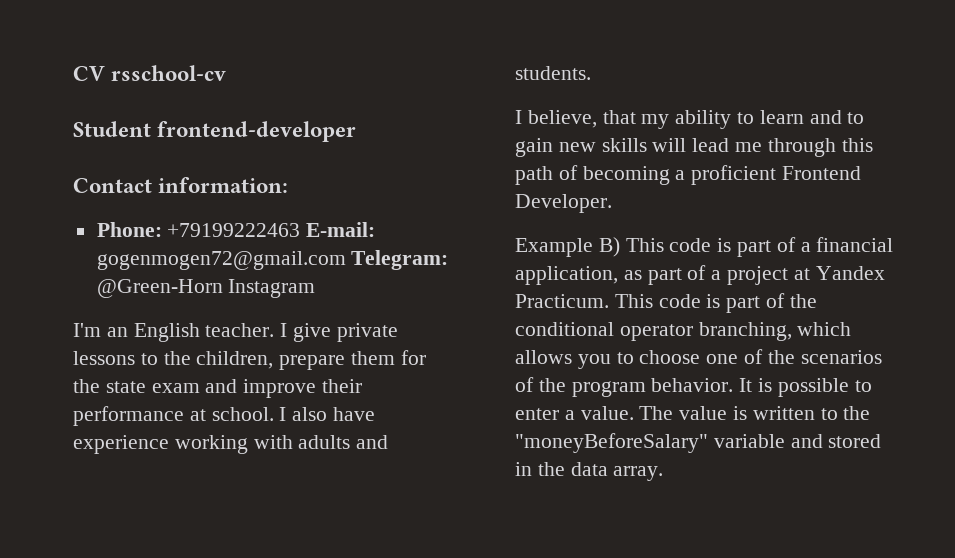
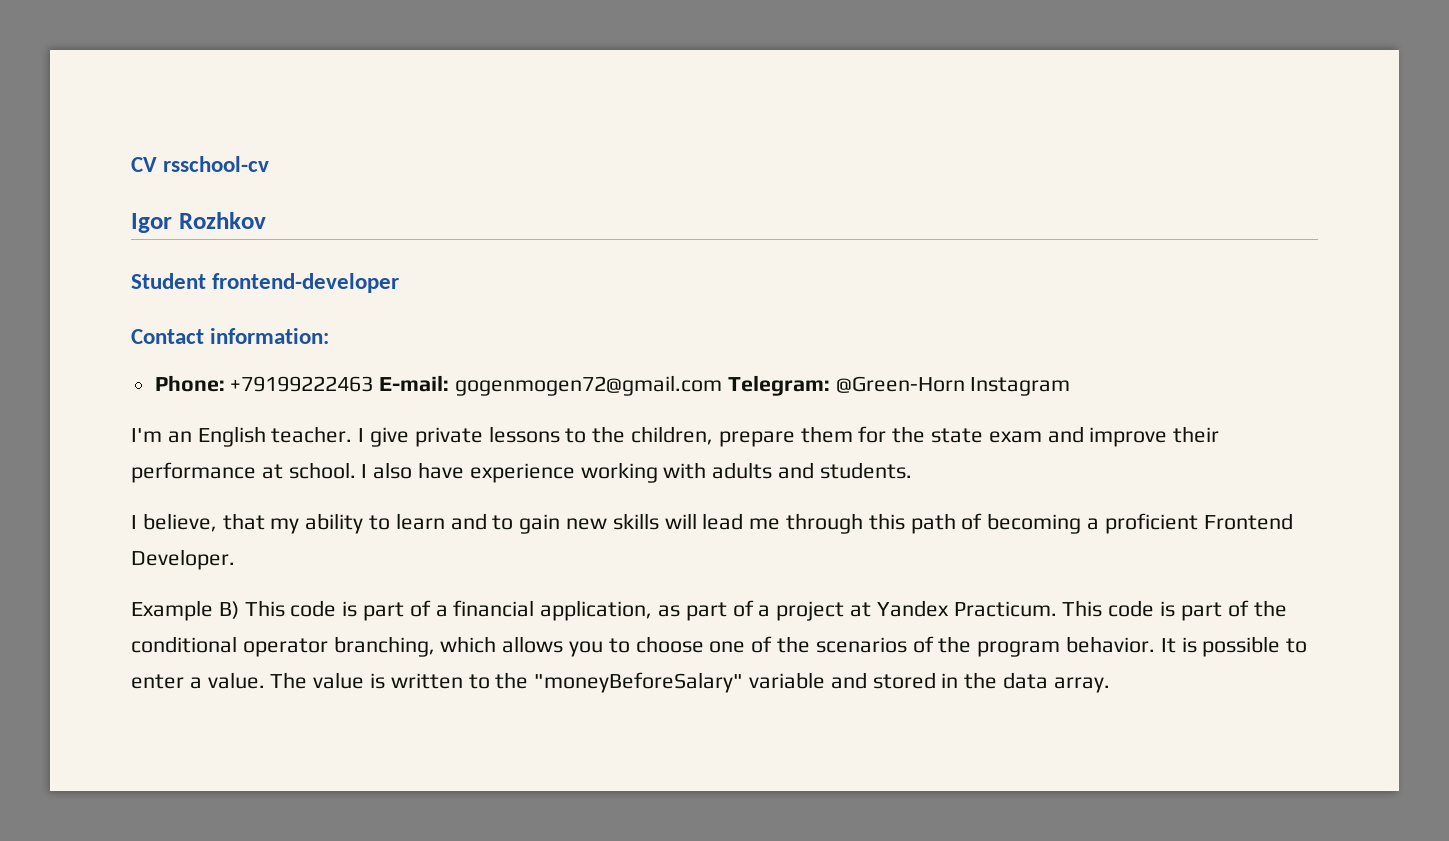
+ Igor Rozhkov

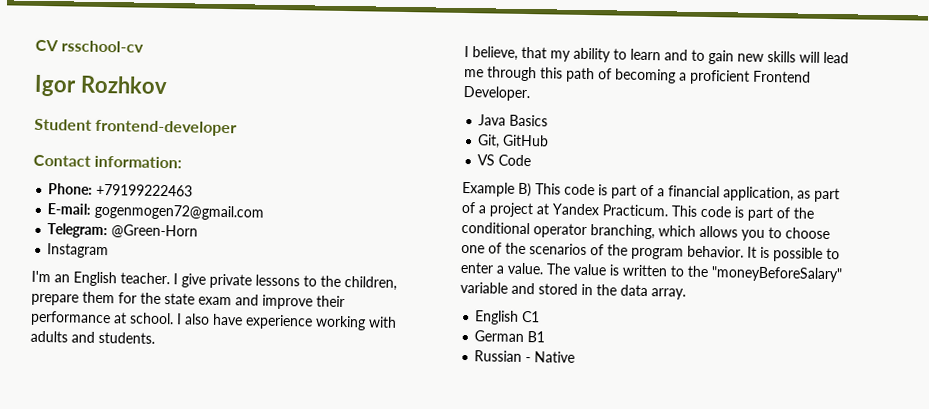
- Phone: +79199222463 E-mail: gogenmogen72@gmail.com Telegram: @Green-Horn Instagram
+ Phone: +79199222463
+ E-mail: gogenmogen72@gmail.com
+ Telegram: @Green-Horn
+ Instagram
+ Java Basics
+ Git, GitHub
+ VS Code
+ English C1
+ German B1
+ Russian - Native

